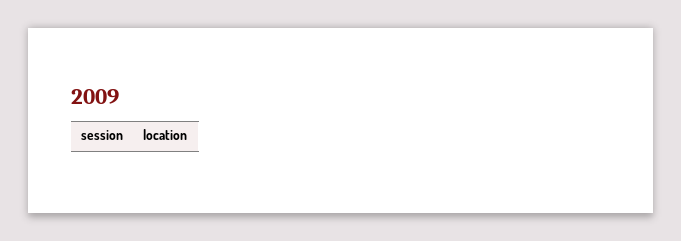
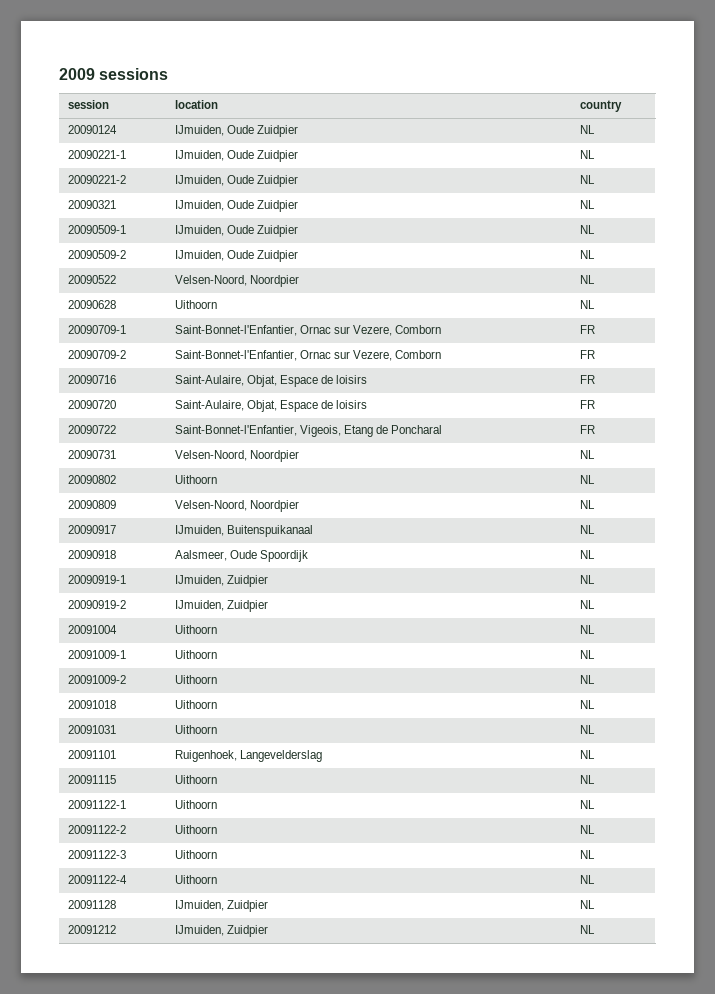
- 2009
+ 2009 sessions
- session | location
+ session | location | country
+ 20090124 | IJmuiden, Oude Zuidpier | NL
+ 20090221-1 | IJmuiden, Oude Zuidpier | NL
+ 20090221-2 | IJmuiden, Oude Zuidpier | NL
+ 20090321 | IJmuiden, Oude Zuidpier | NL
+ 20090509-1 | IJmuiden, Oude Zuidpier | NL
+ 20090509-2 | IJmuiden, Oude Zuidpier | NL
+ 20090522 | Velsen-Noord, Noordpier | NL
+ 20090628 | Uithoorn | NL
+ 20090709-1 | Saint-Bonnet-l'Enfantier, Ornac sur Vezere, Comborn | FR
+ 20090709-2 | Saint-Bonnet-l'Enfantier, Ornac sur Vezere, Comborn | FR
+ 20090716 | Saint-Aulaire, Objat, Espace de loisirs | FR
+ 20090720 | Saint-Aulaire, Objat, Espace de loisirs | FR
+ 20090722 | Saint-Bonnet-l'Enfantier, Vigeois, Etang de Poncharal | FR
+ 20090731 | Velsen-Noord, Noordpier | NL
+ 20090802 | Uithoorn | NL
+ 20090809 | Velsen-Noord, Noordpier | NL
+ 20090917 | IJmuiden, Buitenspuikanaal | NL
+ 20090918 | Aalsmeer, Oude Spoordijk | NL
+ 20090919-1 | IJmuiden, Zuidpier | NL
+ 20090919-2 | IJmuiden, Zuidpier | NL
+ 20091004 | Uithoorn | NL
+ 20091009-1 | Uithoorn | NL
+ 20091009-2 | Uithoorn | NL
+ 20091018 | Uithoorn | NL
+ 20091031 | Uithoorn | NL
+ 20091101 | Ruigenhoek, Langevelderslag | NL
+ 20091115 | Uithoorn | NL
+ 20091122-1 | Uithoorn | NL
+ 20091122-2 | Uithoorn | NL
+ 20091122-3 | Uithoorn | NL
+ 20091122-4 | Uithoorn | NL
+ 20091128 | IJmuiden, Zuidpier | NL
+ 20091212 | IJmuiden, Zuidpier | NL

